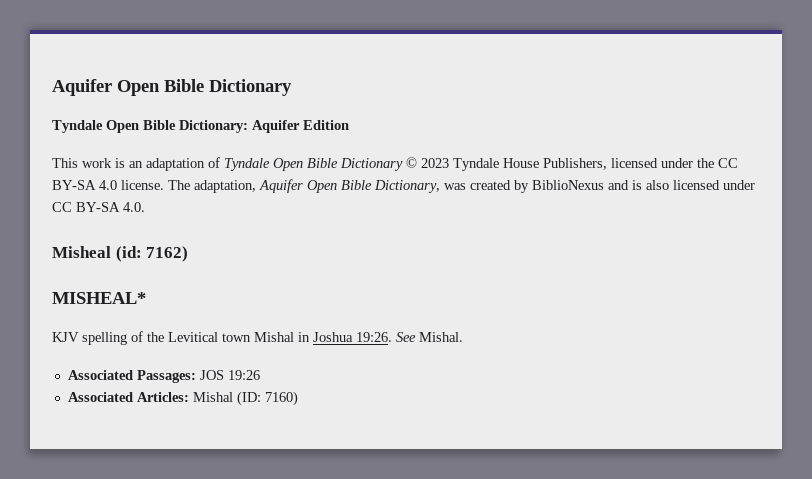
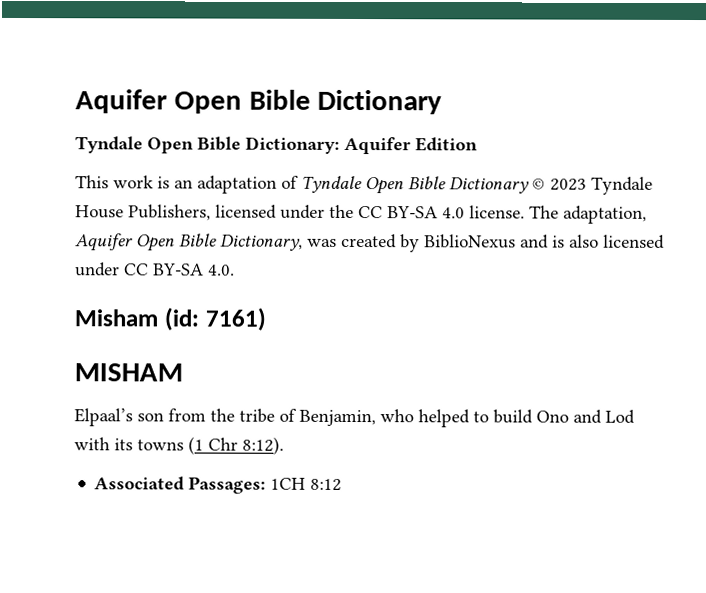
- Misheal (id: 7162)
- MISHEAL*
- KJV spelling of the Levitical town Mishal in Joshua 19:26. See Mishal.
- Associated Passages: JOS 19:26
- Associated Articles: Mishal (ID: 7160)
+ Misham (id: 7161)
+ MISHAM
+ Elpaal’s son from the tribe of Benjamin, who helped to build Ono and Lod with its towns (1 Chr 8:12).
+ Associated Passages: 1CH 8:12

